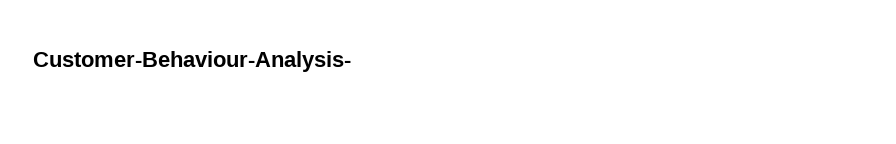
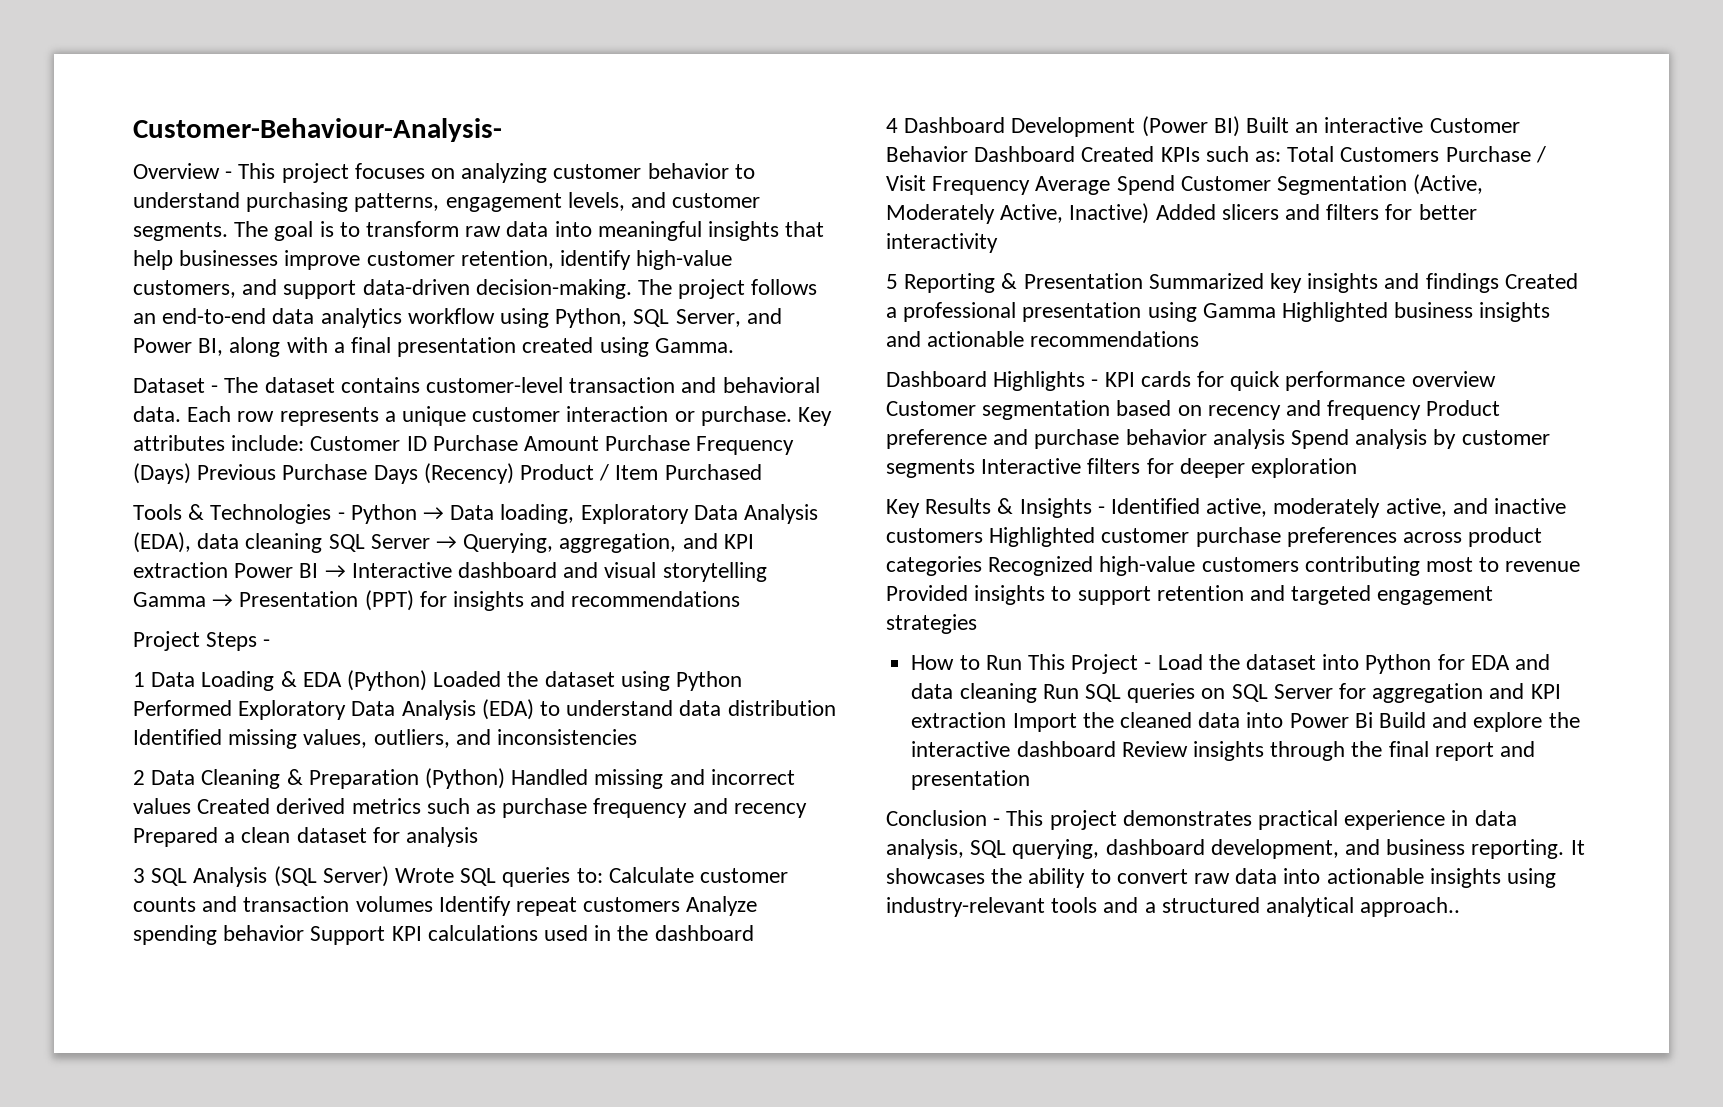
+ Overview - This project focuses on analyzing customer behavior to understand purchasing patterns, engagement levels, and customer segments. The goal is to transform raw data into meaningful insights that help businesses improve customer retention, identify high-value customers, and support data-driven decision-making. The project follows an end-to-end data analytics workflow using Python, SQL Server, and Power BI, along with a final presentation created using Gamma.
+ Dataset - The dataset contains customer-level transaction and behavioral data. Each row represents a unique customer interaction or purchase. Key attributes include: Customer ID Purchase Amount Purchase Frequency (Days) Previous Purchase Days (Recency) Product / Item Purchased
+ Tools & Technologies - Python → Data loading, Exploratory Data Analysis (EDA), data cleaning SQL Server → Querying, aggregation, and KPI extraction Power BI → Interactive dashboard and visual storytelling Gamma → Presentation (PPT) for insights and recommendations
+ Project Steps -
+ 1 Data Loading & EDA (Python) Loaded the dataset using Python Performed Exploratory Data Analysis (EDA) to understand data distribution Identified missing values, outliers, and inconsistencies
+ 2 Data Cleaning & Preparation (Python) Handled missing and incorrect values Created derived metrics such as purchase frequency and recency Prepared a clean dataset for analysis
+ 3 SQL Analysis (SQL Server) Wrote SQL queries to: Calculate customer counts and transaction volumes Identify repeat customers Analyze spending behavior Support KPI calculations used in the dashboard
+ 4 Dashboard Development (Power BI) Built an interactive Customer Behavior Dashboard Created KPIs such as: Total Customers Purchase / Visit Frequency Average Spend Customer Segmentation (Active, Moderately Active, Inactive) Added slicers and filters for better interactivity
+ 5 Reporting & Presentation Summarized key insights and findings Created a professional presentation using Gamma Highlighted business insights and actionable recommendations
+ Dashboard Highlights - KPI cards for quick performance overview Customer segmentation based on recency and frequency Product preference and purchase behavior analysis Spend analysis by customer segments Interactive filters for deeper exploration
+ Key Results & Insights - Identified active, moderately active, and inactive customers Highlighted customer purchase preferences across product categories Recognized high-value customers contributing most to revenue Provided insights to support retention and targeted engagement strategies
+ How to Run This Project - Load the dataset into Python for EDA and data cleaning Run SQL queries on SQL Server for aggregation and KPI extraction Import the cleaned data into Power Bi Build and explore the interactive dashboard Review insights through the final report and presentation
+ Conclusion - This project demonstrates practical experience in data analysis, SQL querying, dashboard development, and business reporting. It showcases the ability to convert raw data into actionable insights using industry-relevant tools and a structured analytical approach..

